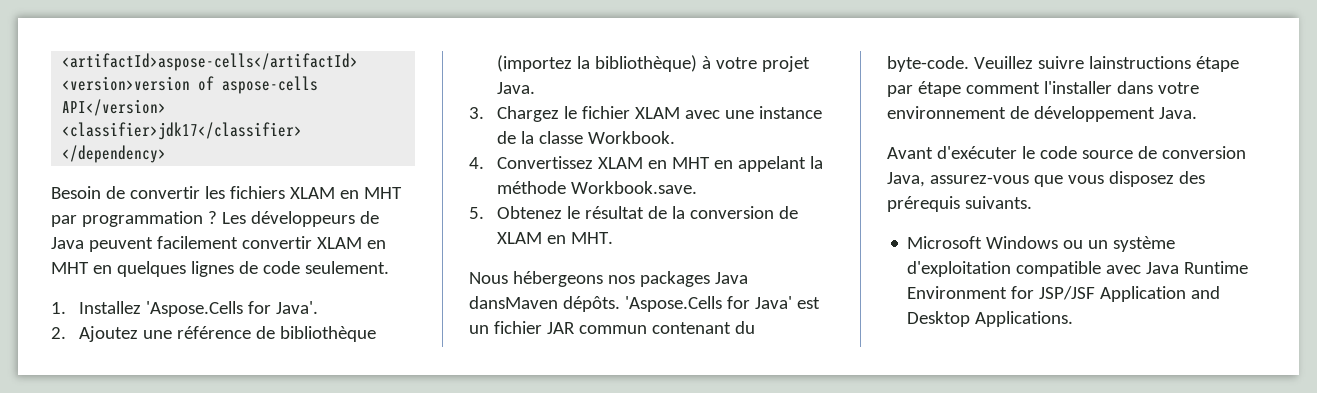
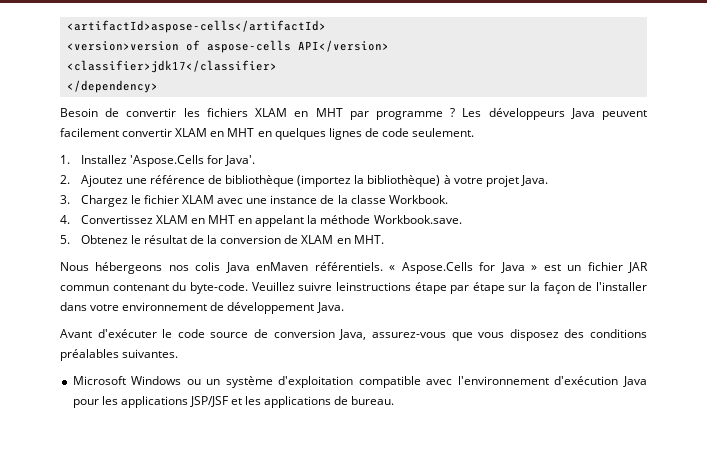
- Besoin de convertir les fichiers XLAM en MHT par programmation ?
+ Besoin de convertir les fichiers XLAM en MHT par programme ?
- Les développeurs de Java peuvent facilement convertir XLAM en MHT en quelques lignes de code seulement.
+ Les développeurs Java peuvent facilement convertir XLAM en MHT en quelques lignes de code seulement.
- Nous hébergeons nos packages Java dansMaven dépôts. 'Aspose.Cells for Java' est un fichier JAR commun contenant du byte-code.
+ Nous hébergeons nos colis Java enMaven référentiels. « Aspose.Cells for Java » est un fichier JAR commun contenant du byte-code.
- Veuillez suivre lainstructions étape par étape comment l'installer dans votre environnement de développement Java.
+ Veuillez suivre leinstructions étape par étape sur la façon de l'installer dans votre environnement de développement Java.
- Avant d'exécuter le code source de conversion Java, assurez-vous que vous disposez des prérequis suivants.
+ Avant d'exécuter le code source de conversion Java, assurez-vous que vous disposez des conditions préalables suivantes.
- Microsoft Windows ou un système d'exploitation compatible avec Java Runtime Environment for JSP/JSF Application and Desktop Applications.
+ Microsoft Windows ou un système d'exploitation compatible avec l'environnement d'exécution Java pour les applications JSP/JSF et les applications de bureau.

